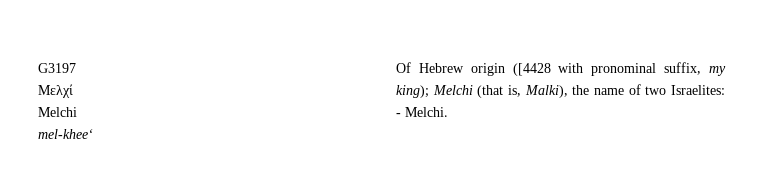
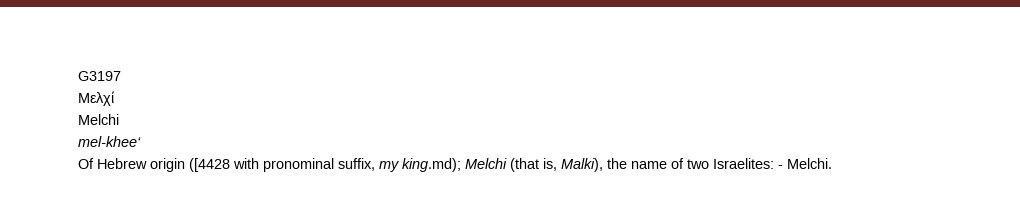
- Of Hebrew origin ([4428 with pronominal suffix, my king); Melchi (that is, Malki), the name of two Israelites: - Melchi.
+ Of Hebrew origin ([4428 with pronominal suffix, my king.md); Melchi (that is, Malki), the name of two Israelites: - Melchi.

